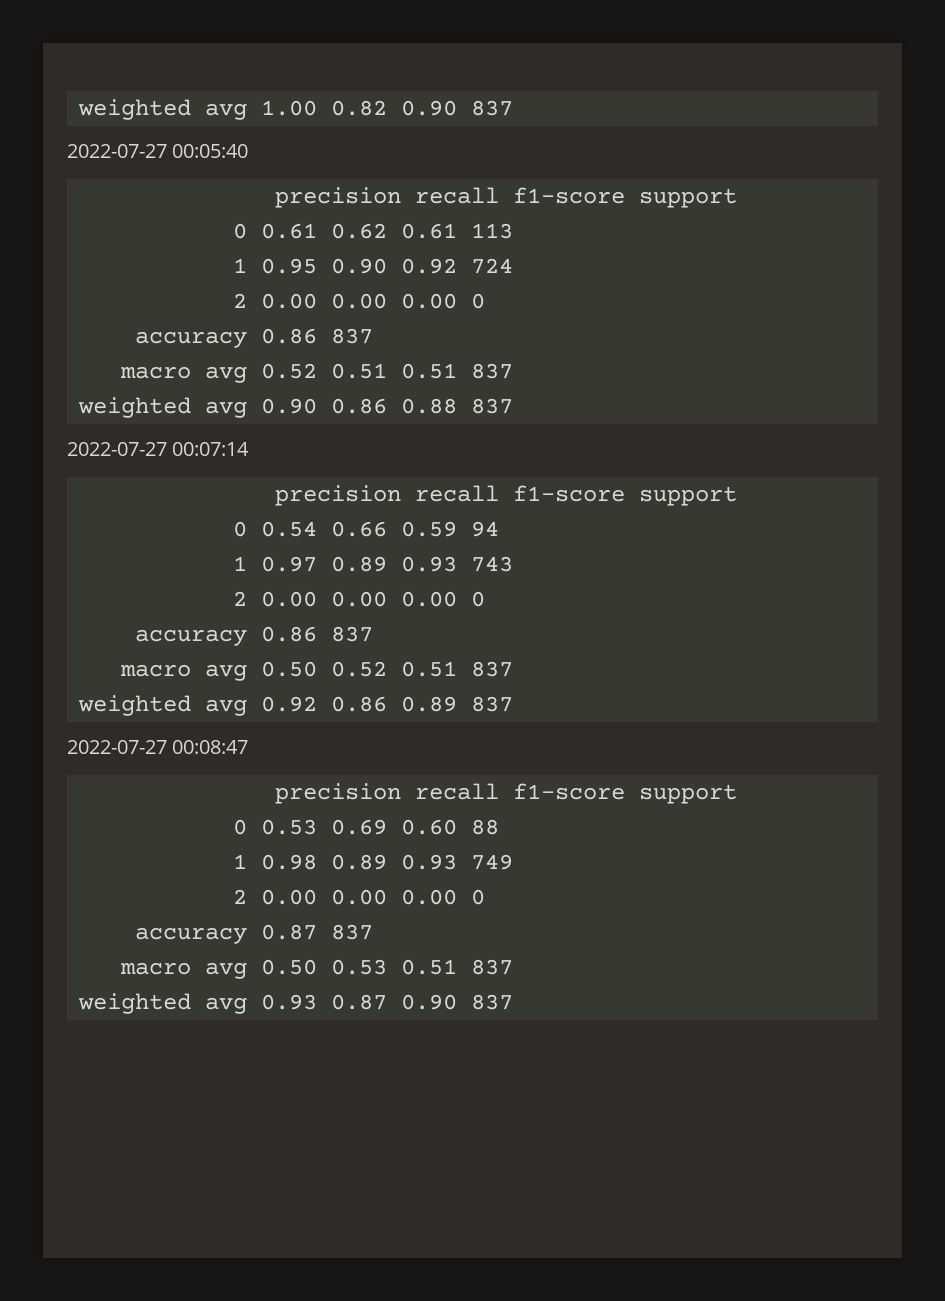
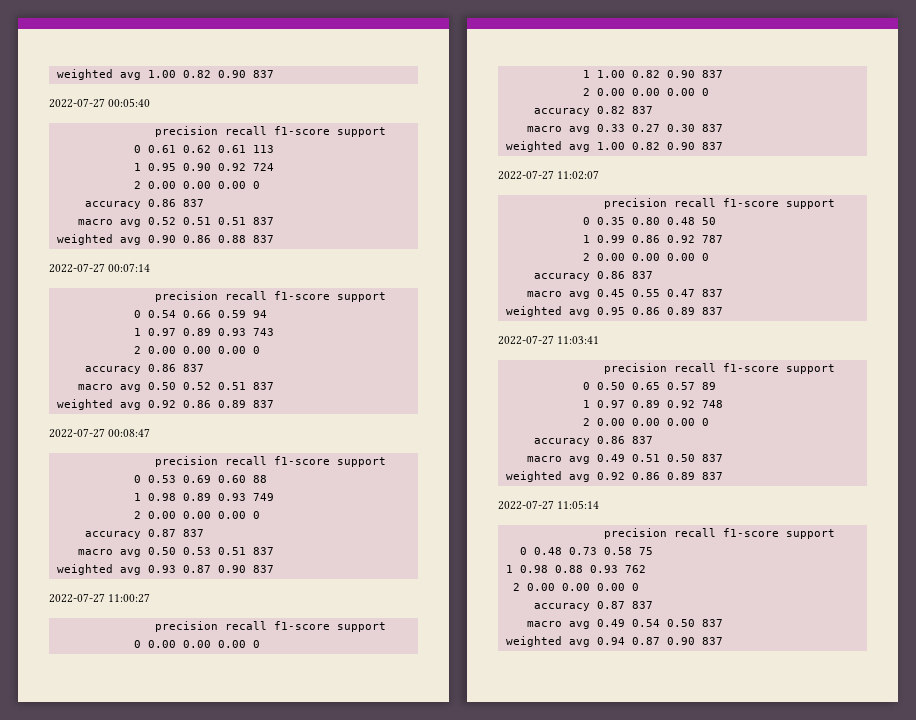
+ 2022-07-27 11:00:27
+ precision recall f1-score support
+ 0 0.00 0.00 0.00 0
+ 1 1.00 0.82 0.90 837
+ 2 0.00 0.00 0.00 0
+ accuracy 0.82 837
+ macro avg 0.33 0.27 0.30 837
+ weighted avg 1.00 0.82 0.90 837
+ 2022-07-27 11:02:07
+ precision recall f1-score support
+ 0 0.35 0.80 0.48 50
+ 1 0.99 0.86 0.92 787
+ 2 0.00 0.00 0.00 0
+ accuracy 0.86 837
+ macro avg 0.45 0.55 0.47 837
+ weighted avg 0.95 0.86 0.89 837
+ 2022-07-27 11:03:41
+ precision recall f1-score support
+ 0 0.50 0.65 0.57 89
+ 1 0.97 0.89 0.92 748
+ 2 0.00 0.00 0.00 0
+ accuracy 0.86 837
+ macro avg 0.49 0.51 0.50 837
+ weighted avg 0.92 0.86 0.89 837
+ 2022-07-27 11:05:14
+ precision recall f1-score support
+ 0 0.48 0.73 0.58 75
+ 1 0.98 0.88 0.93 762
+ 2 0.00 0.00 0.00 0
+ accuracy 0.87 837
+ macro avg 0.49 0.54 0.50 837
+ weighted avg 0.94 0.87 0.90 837

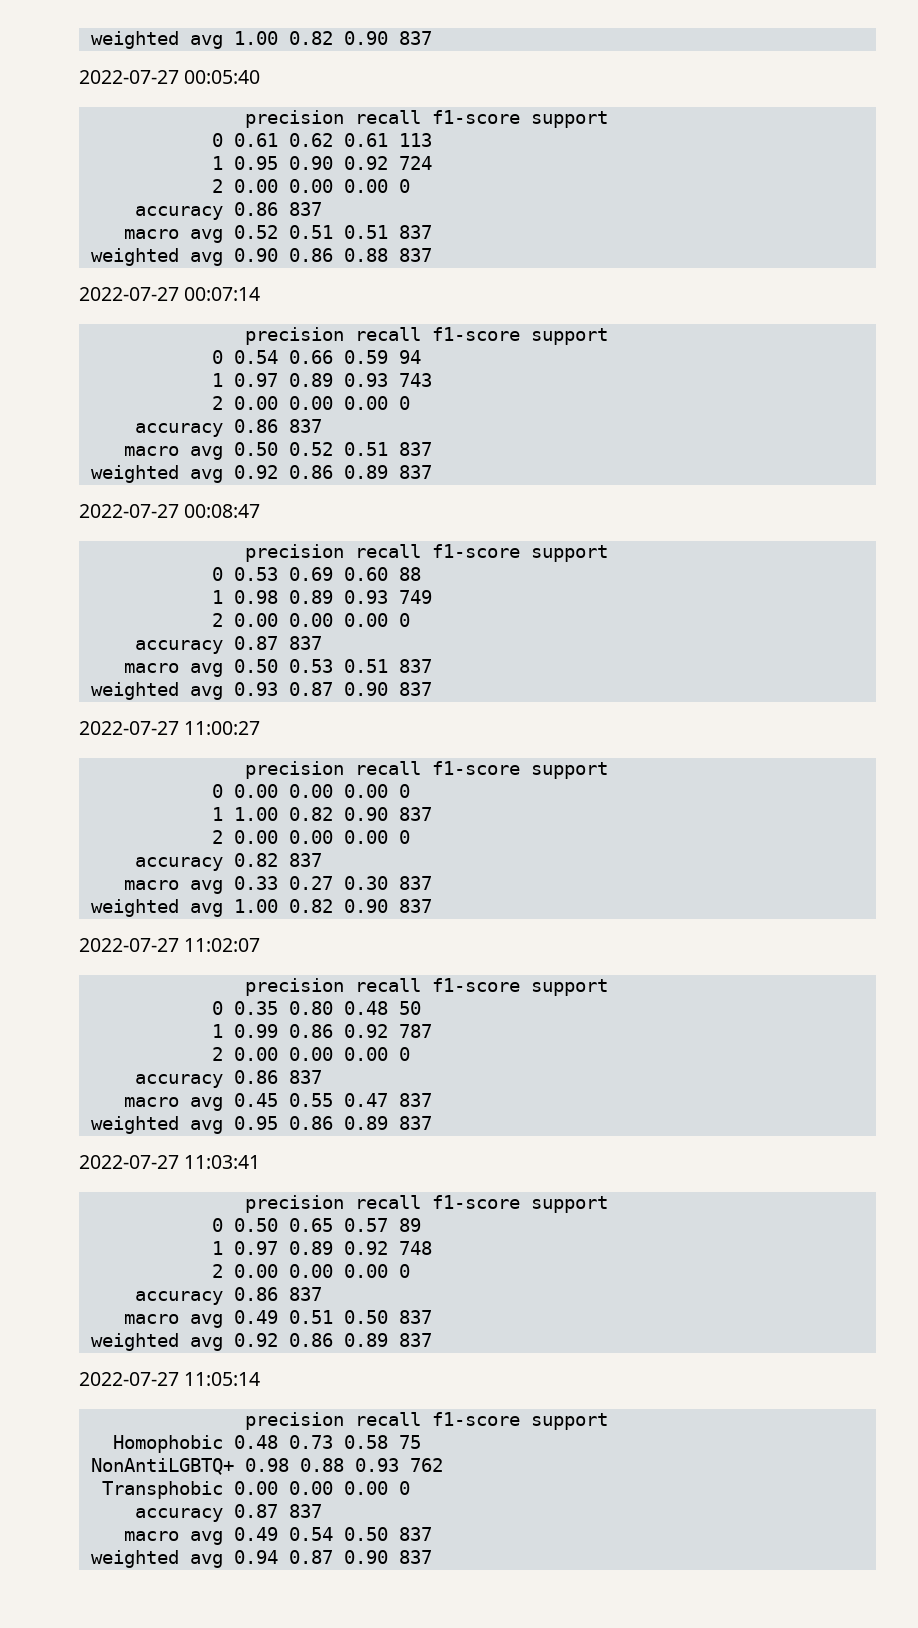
- 0 0.48 0.73 0.58 75
+ Homophobic 0.48 0.73 0.58 75
- 1 0.98 0.88 0.93 762
- 2 0.00 0.00 0.00 0
+ NonAntiLGBTQ+ 0.98 0.88 0.93 762
+ Transphobic 0.00 0.00 0.00 0

